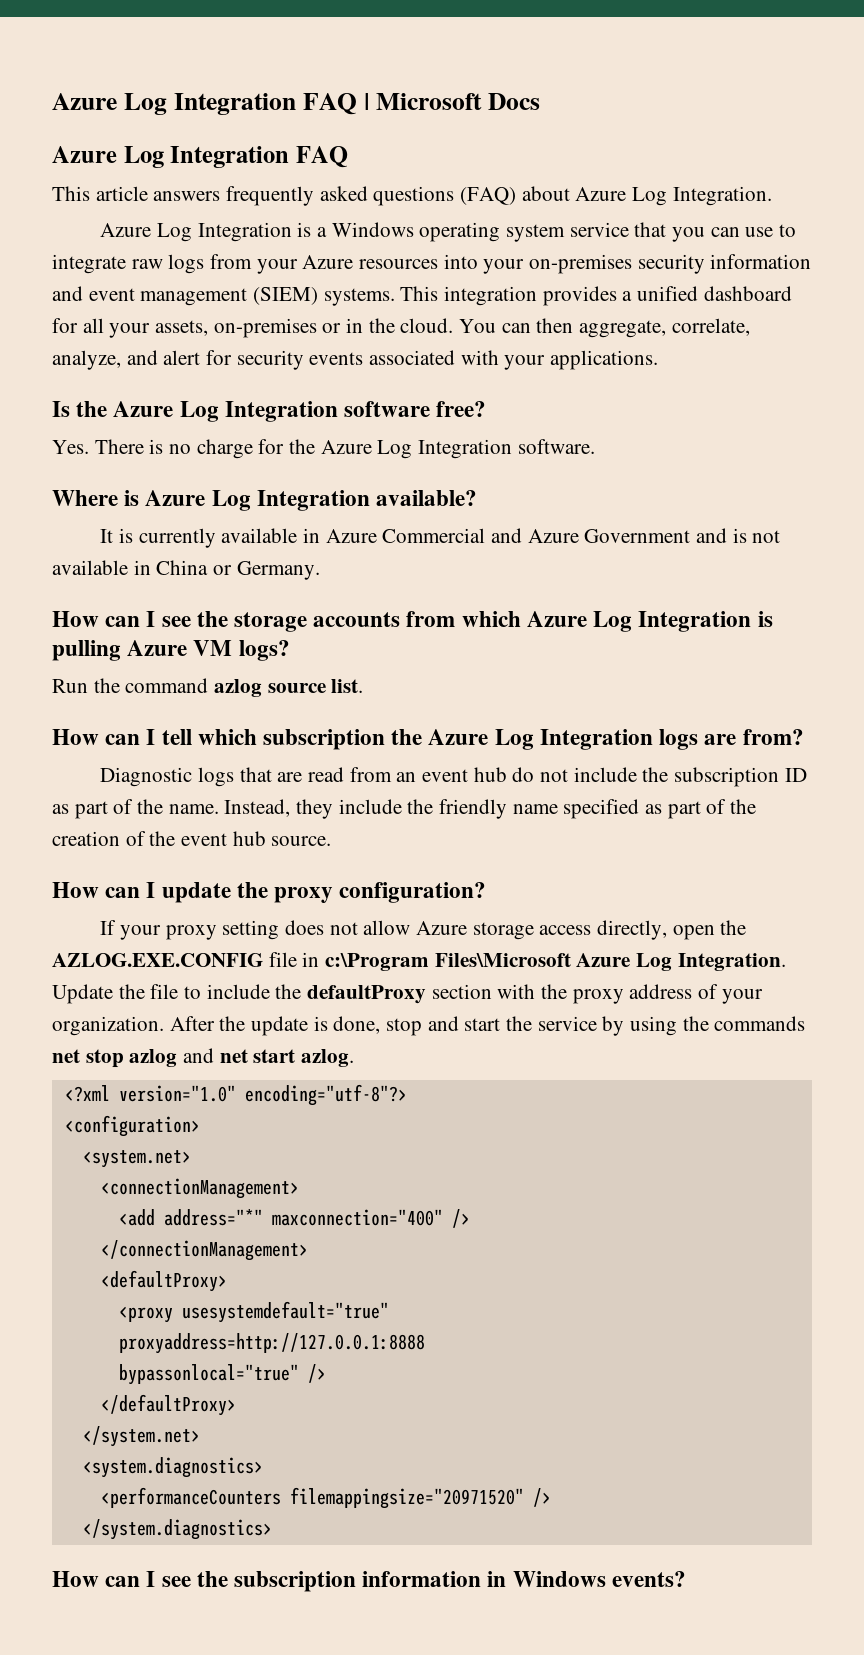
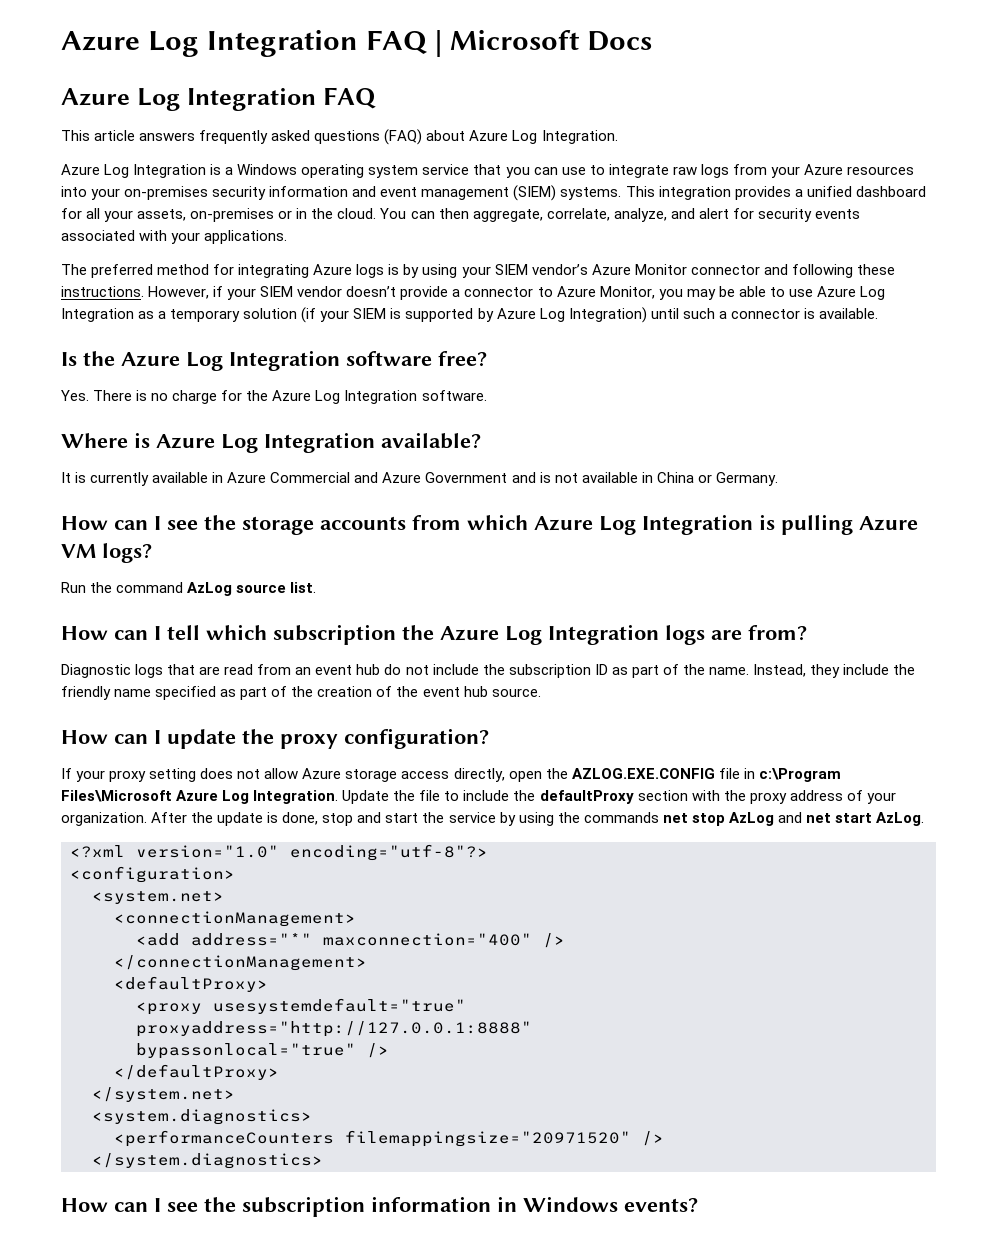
+ The preferred method for integrating Azure logs is by using your SIEM vendor’s Azure Monitor connector and following these instructions. However, if your SIEM vendor doesn’t provide a connector to Azure Monitor, you may be able to use Azure Log Integration as a temporary solution (if your SIEM is supported by Azure Log Integration) until such a connector is available.
- Run the command azlog source list.
+ Run the command AzLog source list.
- After the update is done, stop and start the service by using the commands net stop azlog and net start azlog.
+ After the update is done, stop and start the service by using the commands net stop AzLog and net start AzLog.
- proxyaddress=http://127.0.0.1:8888
+ proxyaddress="http://127.0.0.1:8888"

